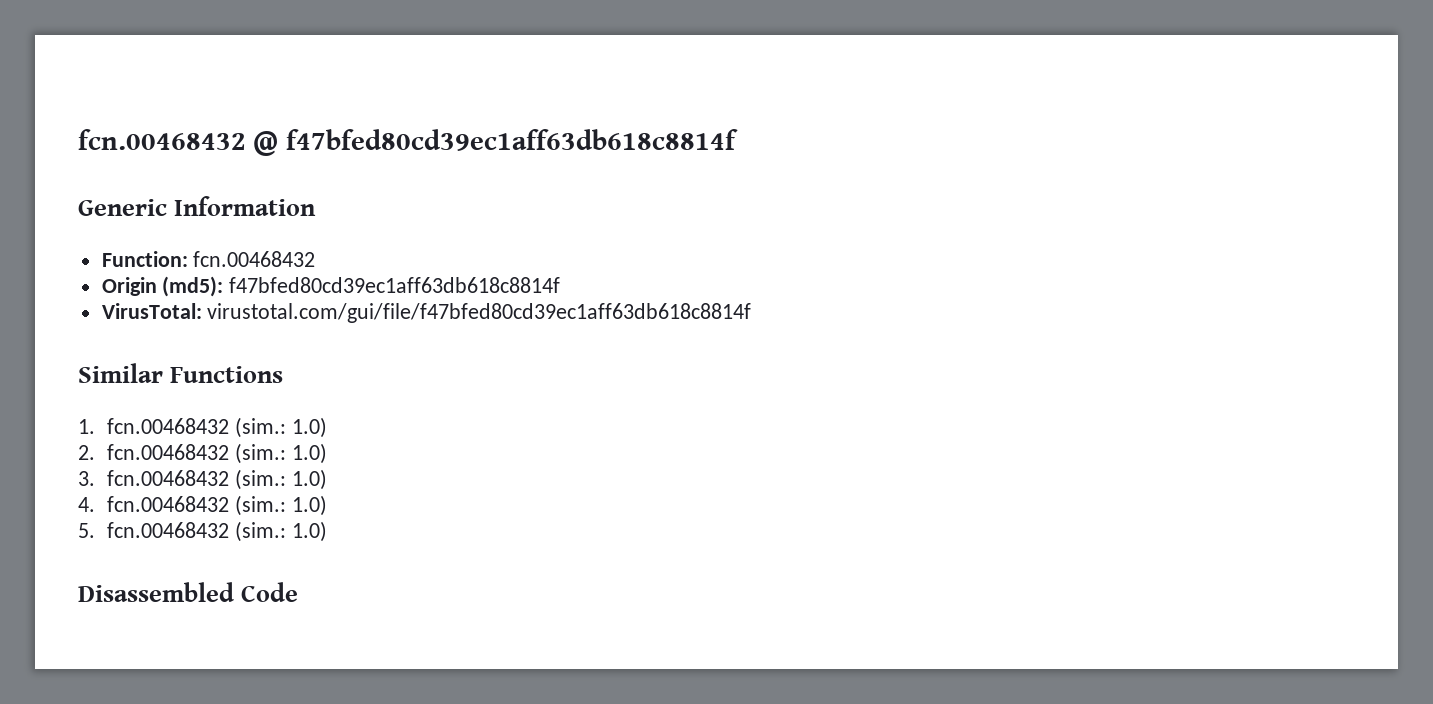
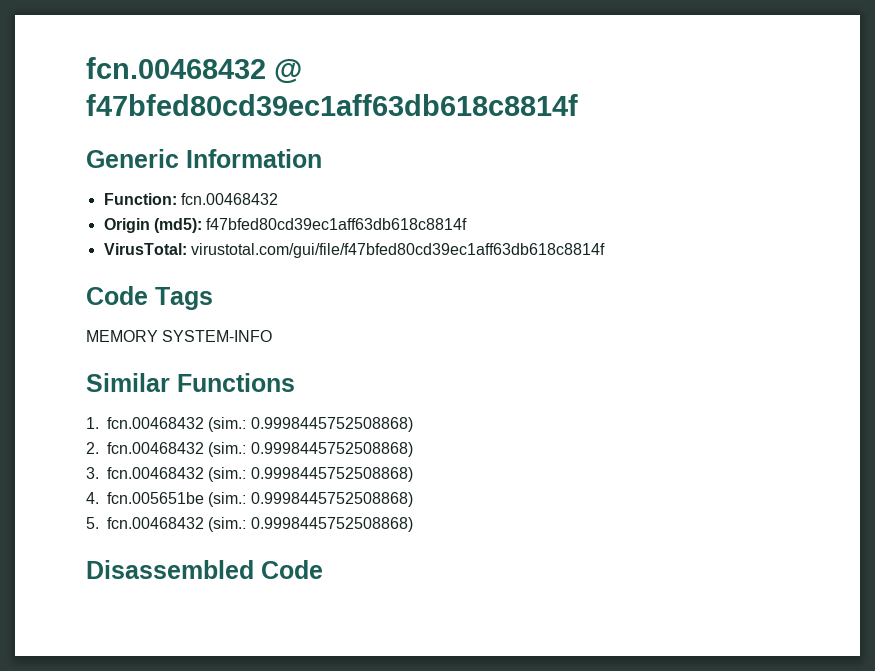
+ Code Tags
+ MEMORY SYSTEM-INFO
- 1. fcn.00468432 (sim.: 1.0)
+ 1. fcn.00468432 (sim.: 0.9998445752508868)
- 2. fcn.00468432 (sim.: 1.0)
+ 2. fcn.00468432 (sim.: 0.9998445752508868)
- 3. fcn.00468432 (sim.: 1.0)
- 4. fcn.00468432 (sim.: 1.0)
- 5. fcn.00468432 (sim.: 1.0)
+ 3. fcn.00468432 (sim.: 0.9998445752508868)
+ 4. fcn.005651be (sim.: 0.9998445752508868)
+ 5. fcn.00468432 (sim.: 0.9998445752508868)

